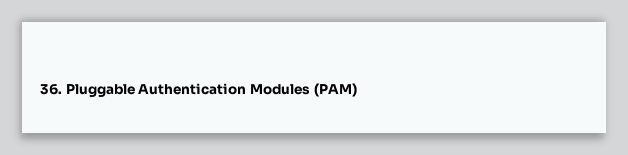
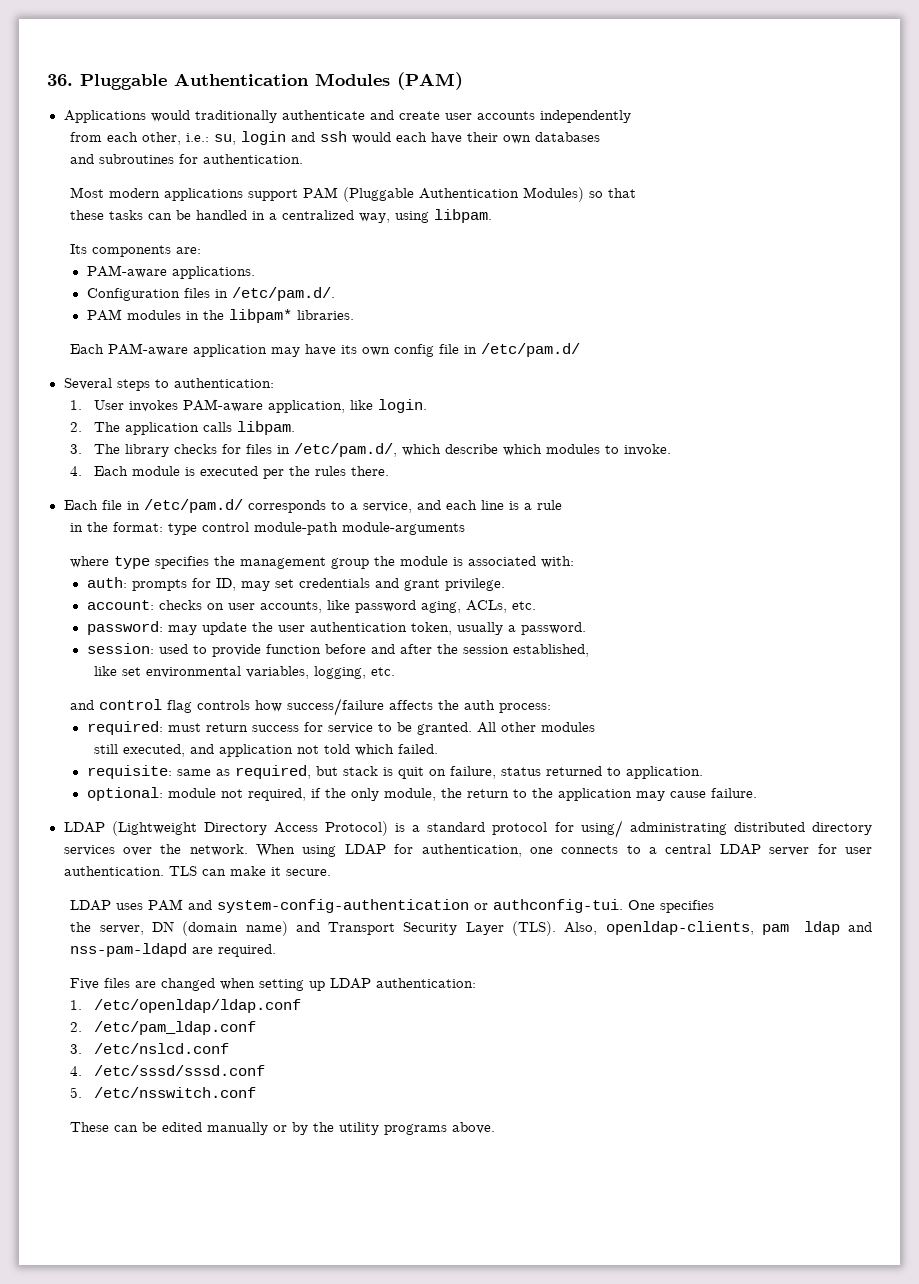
+ Applications would traditionally authenticate and create user accounts independently
+ from each other, i.e.: su, login and ssh would each have their own databases
+ and subroutines for authentication.
+ Most modern applications support PAM (Pluggable Authentication Modules) so that
+ these tasks can be handled in a centralized way, using libpam.
+ Its components are:
+ PAM-aware applications.
+ Configuration files in /etc/pam.d/.
+ PAM modules in the libpam* libraries.
+ Each PAM-aware application may have its own config file in /etc/pam.d/
+ Several steps to authentication:
+ 1. User invokes PAM-aware application, like login.
+ 2. The application calls libpam.
+ 3. The library checks for files in /etc/pam.d/, which describe which modules to invoke.
+ 4. Each module is executed per the rules there.
+ Each file in /etc/pam.d/ corresponds to a service, and each line is a rule
+ in the format: type control module-path module-arguments
+ where type specifies the management group the module is associated with:
+ auth: prompts for ID, may set credentials and grant privilege.
+ account: checks on user accounts, like password aging, ACLs, etc.
+ password: may update the user authentication token, usually a password.
+ session: used to provide function before and after the session established,
+ like set environmental variables, logging, etc.
+ and control flag controls how success/failure affects the auth process:
+ required: must return success for service to be granted. All other modules
+ still executed, and application not told which failed.
+ requisite: same as required, but stack is quit on failure, status returned to application.
+ optional: module not required, if the only module, the return to the application may cause failure.
+ LDAP (Lightweight Directory Access Protocol) is a standard protocol for using/ administrating distributed directory services over the network. When using LDAP for authentication, one connects to a central LDAP server for user authentication. TLS can make it secure.
+ LDAP uses PAM and system-config-authentication or authconfig-tui. One specifies
+ the server, DN (domain name) and Transport Security Layer (TLS). Also, openldap-clients, pam ldap and nss-pam-ldapd are required.
+ Five files are changed when setting up LDAP authentication:
+ 1. /etc/openldap/ldap.conf
+ 2. /etc/pam_ldap.conf
+ 3. /etc/nslcd.conf
+ 4. /etc/sssd/sssd.conf
+ 5. /etc/nsswitch.conf
+ These can be edited manually or by the utility programs above.

